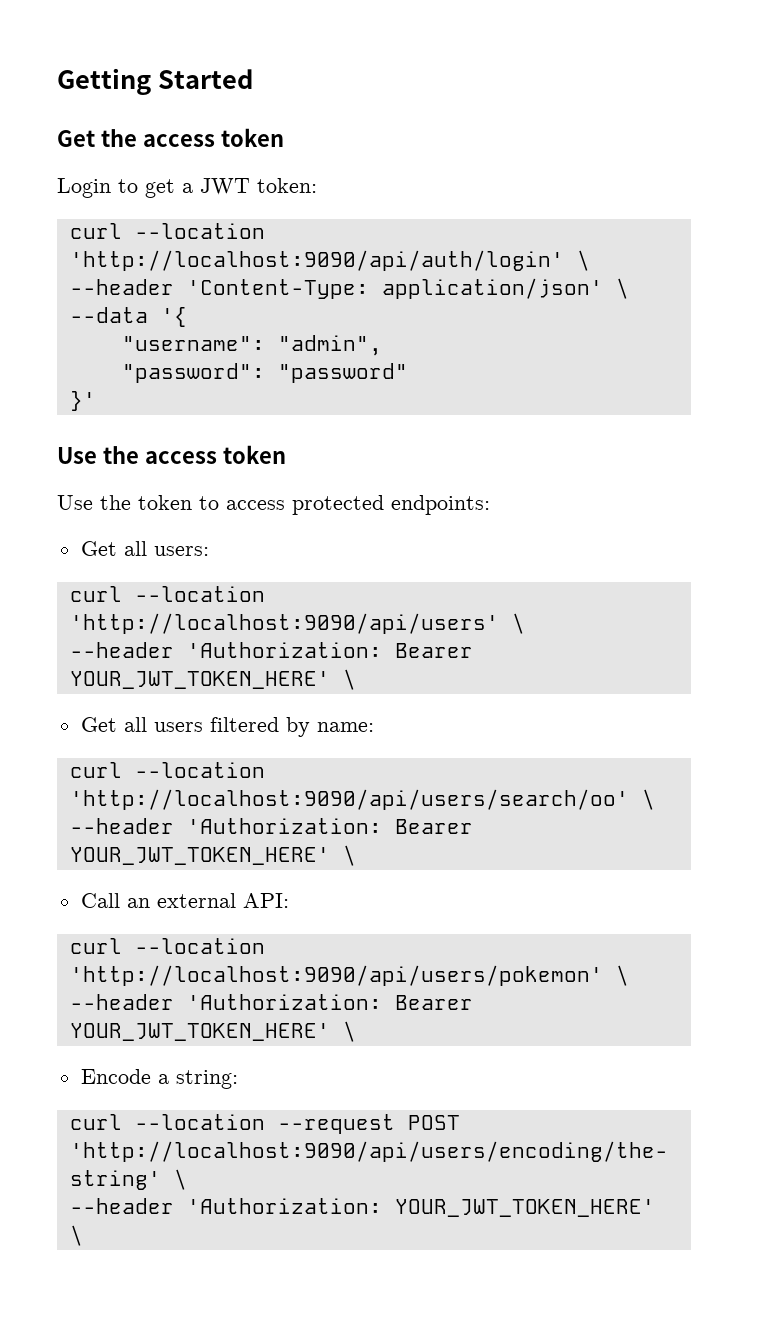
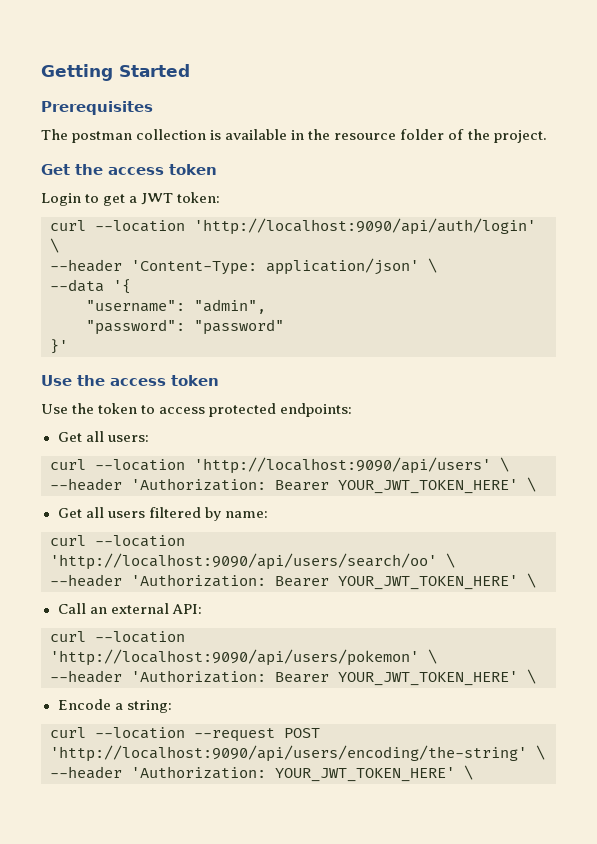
+ Prerequisites
+ The postman collection is available in the resource folder of the project.

